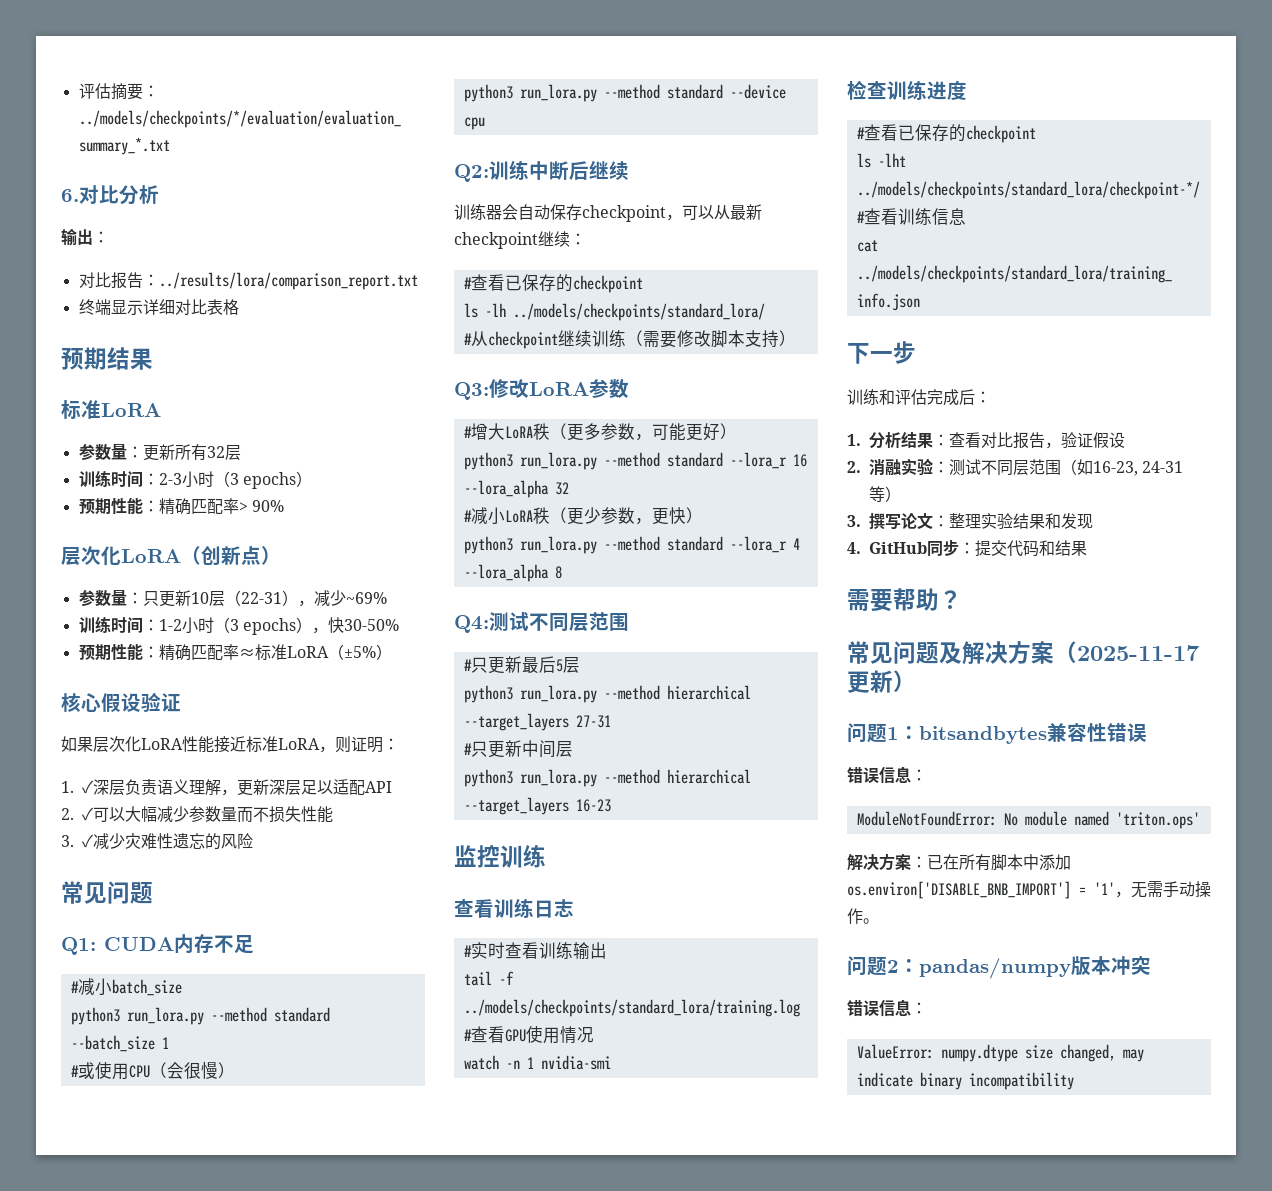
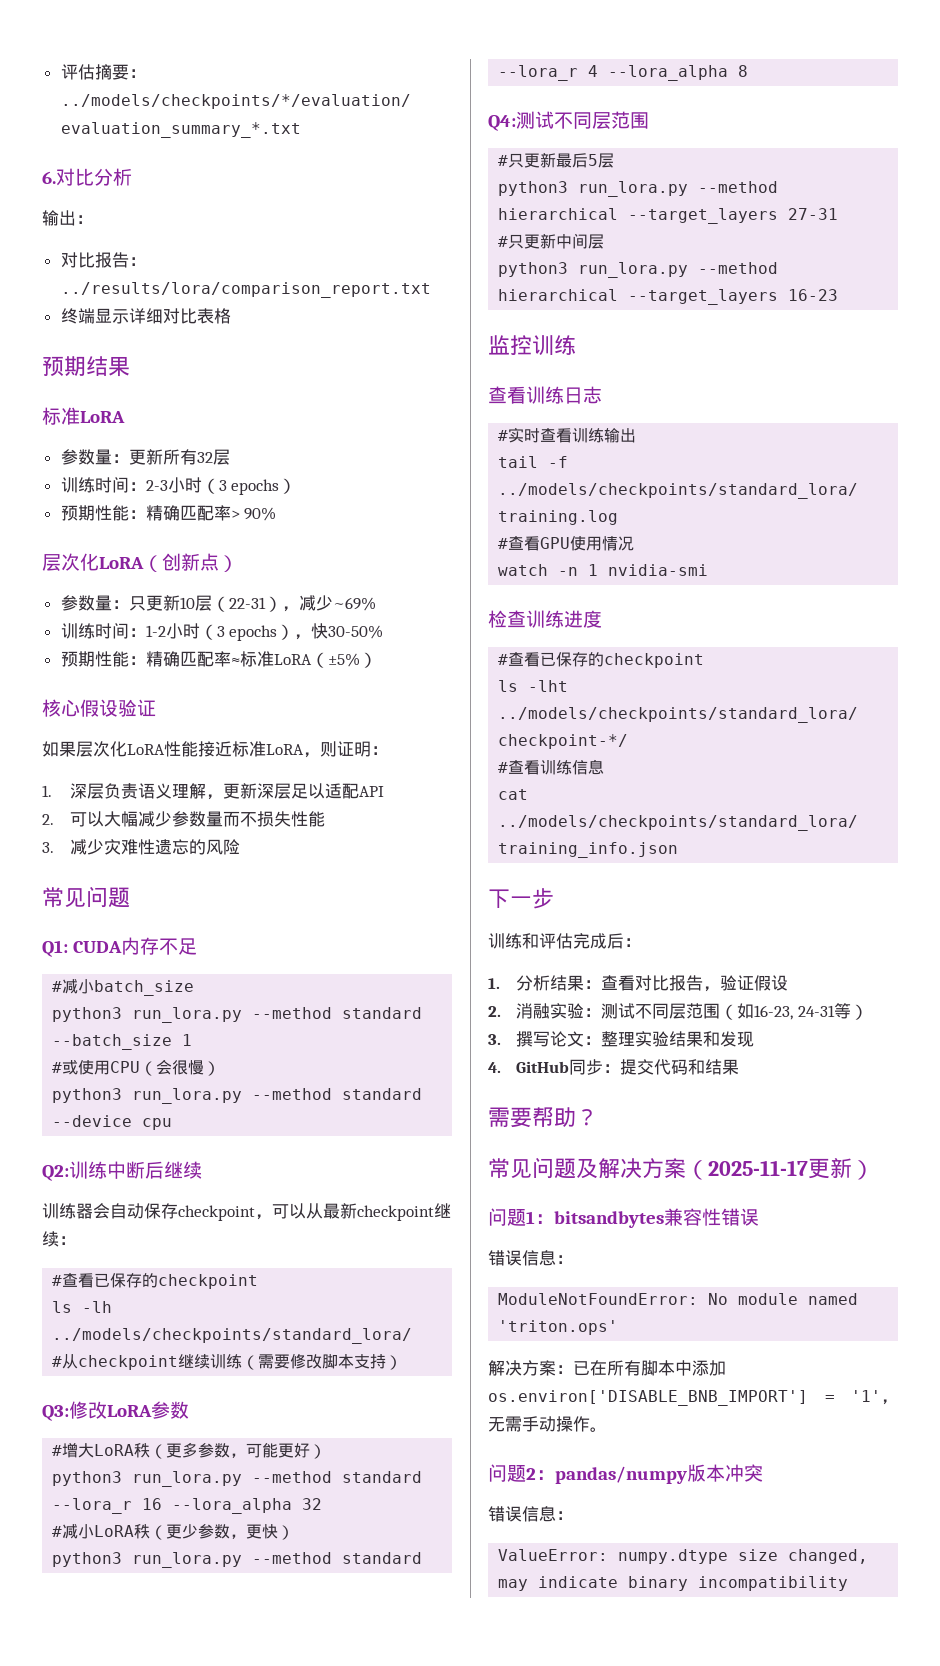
- 1. ✓深层负责语义理解，更新深层足以适配API
+ 1.深层负责语义理解，更新深层足以适配API
- 2. ✓可以大幅减少参数量而不损失性能
+ 2.可以大幅减少参数量而不损失性能
- 3. ✓减少灾难性遗忘的风险
+ 3.减少灾难性遗忘的风险

